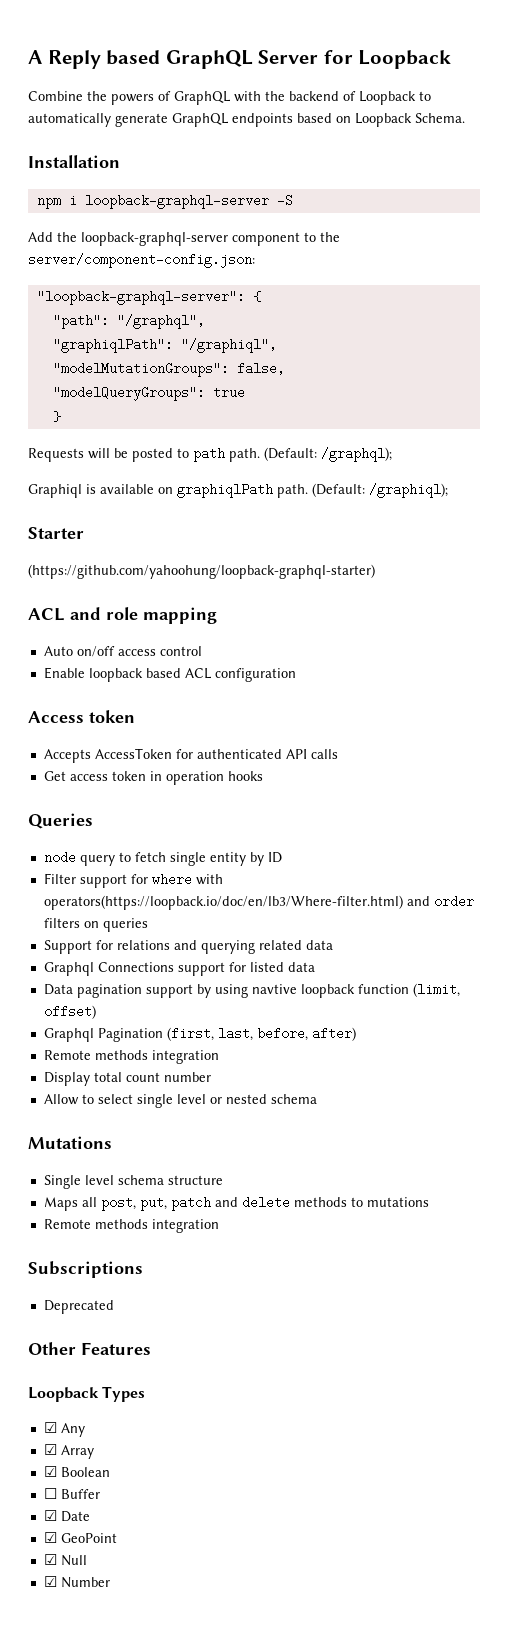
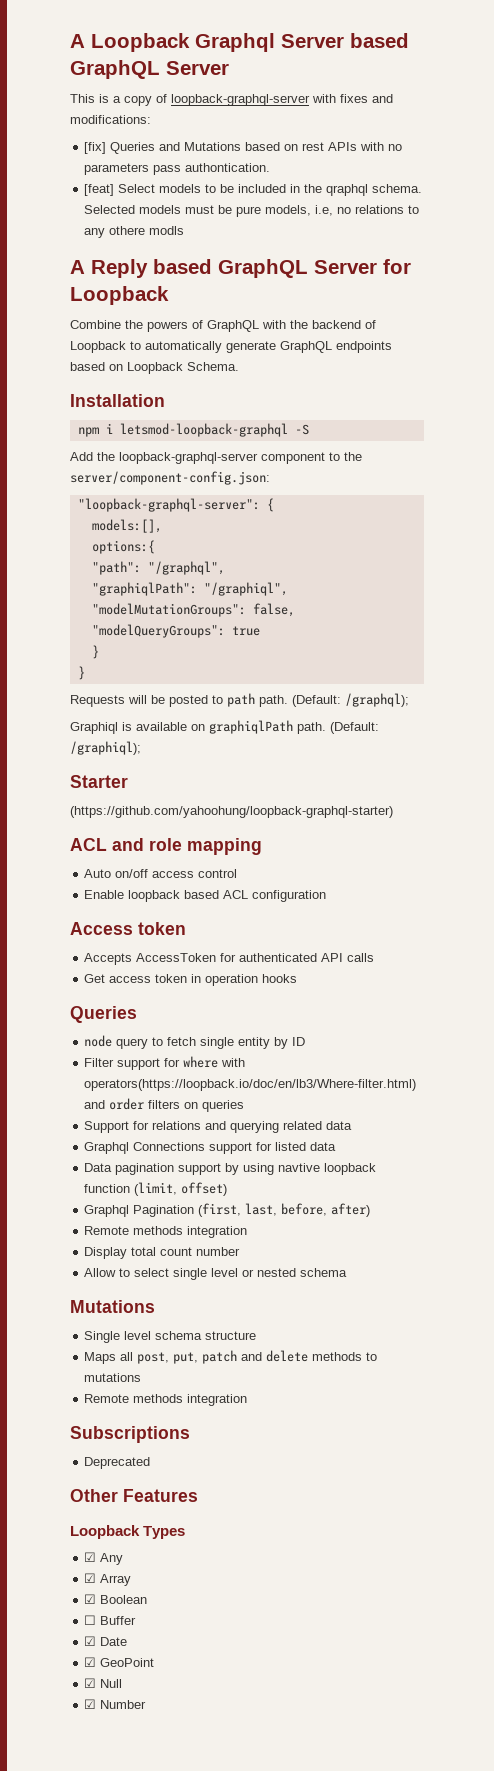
+ A Loopback Graphql Server based GraphQL Server
+ This is a copy of loopback-graphql-server with fixes and modifications:
+ [fix] Queries and Mutations based on rest APIs with no parameters pass authontication.
+ [feat] Select models to be included in the qraphql schema. Selected models must be pure models, i.e, no relations to any othere modls
- npm i loopback-graphql-server -S
+ npm i letsmod-loopback-graphql -S
+ models:[],
+ options:{
  "modelQueryGroups": true
+ }

